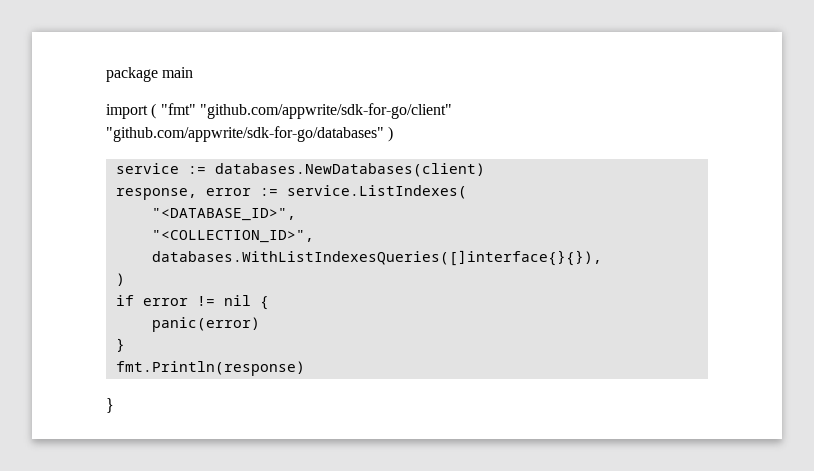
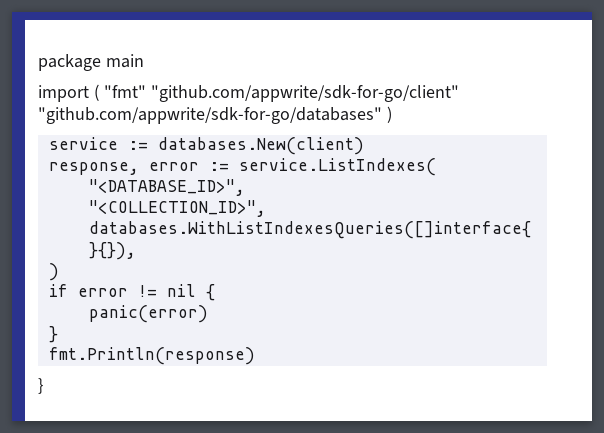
- service := databases.NewDatabases(client)
+ service := databases.New(client)

